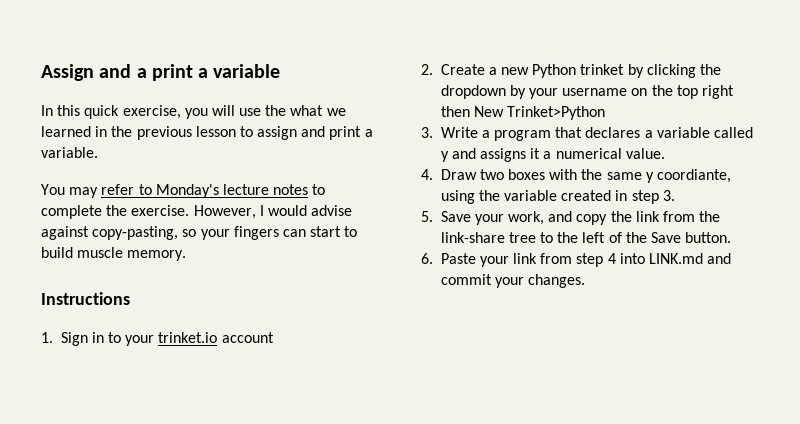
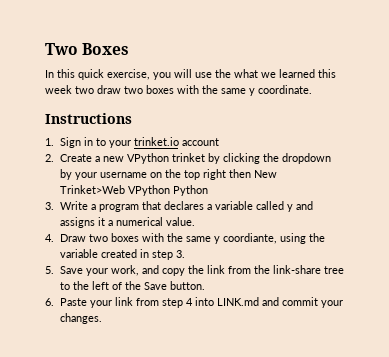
- Assign and a print a variable
+ Two Boxes
- In this quick exercise, you will use the what we learned in the previous lesson to assign and print a variable.
- You may refer to Monday's lecture notes to complete the exercise. However, I would advise against copy-pasting, so your fingers can start to build muscle memory.
+ In this quick exercise, you will use the what we learned this week two draw two boxes with the same y coordinate.
- 2. Create a new Python trinket by clicking the dropdown by your username on the top right then New Trinket>Python
+ 2. Create a new VPython trinket by clicking the dropdown by your username on the top right then New Trinket>Web VPython Python

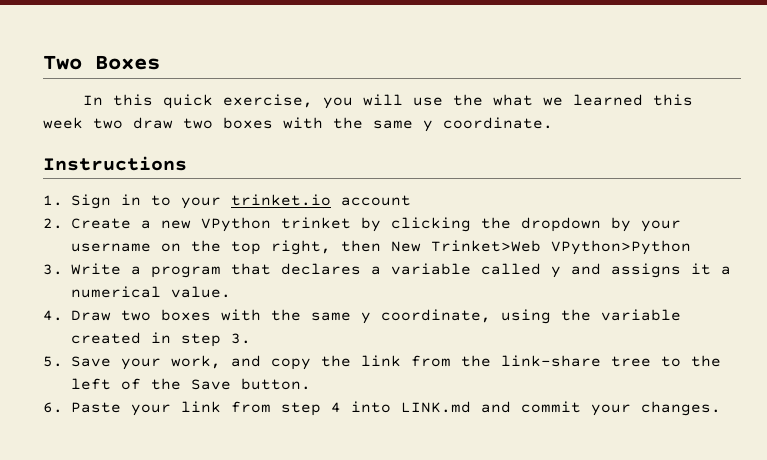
- 2. Create a new VPython trinket by clicking the dropdown by your username on the top right then New Trinket>Web VPython Python
+ 2. Create a new VPython trinket by clicking the dropdown by your username on the top right, then New Trinket>Web VPython>Python
- 4. Draw two boxes with the same y coordiante, using the variable created in step 3.
+ 4. Draw two boxes with the same y coordinate, using the variable created in step 3.

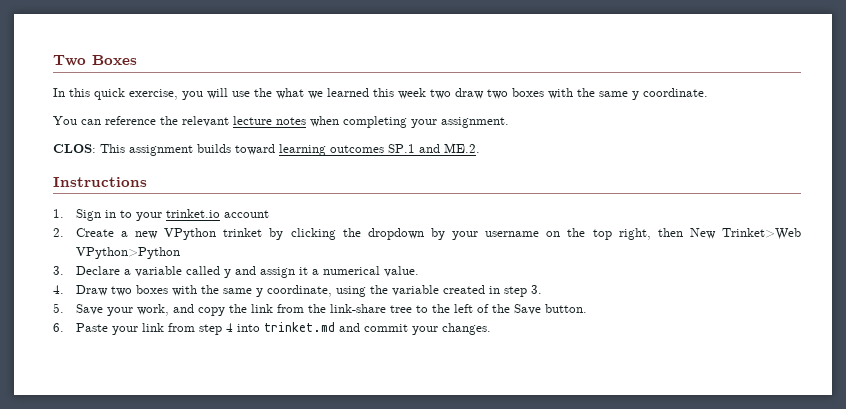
+ You can reference the relevant lecture notes when completing your assignment.
+ CLOS: This assignment builds toward learning outcomes SP.1 and ME.2.
- 3. Write a program that declares a variable called y and assigns it a numerical value.
+ 3. Declare a variable called y and assign it a numerical value.
- 6. Paste your link from step 4 into LINK.md and commit your changes.
+ 6. Paste your link from step 4 into trinket.md and commit your changes.

